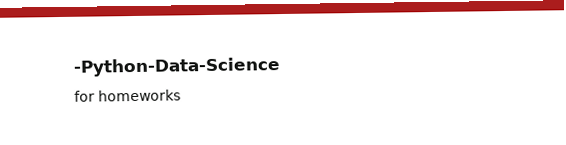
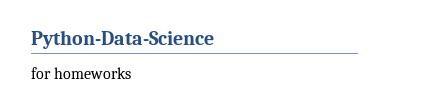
- -Python-Data-Science
+ Python-Data-Science

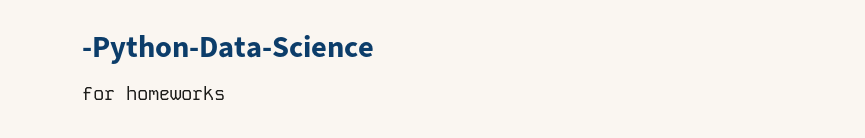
- Python-Data-Science
+ -Python-Data-Science

